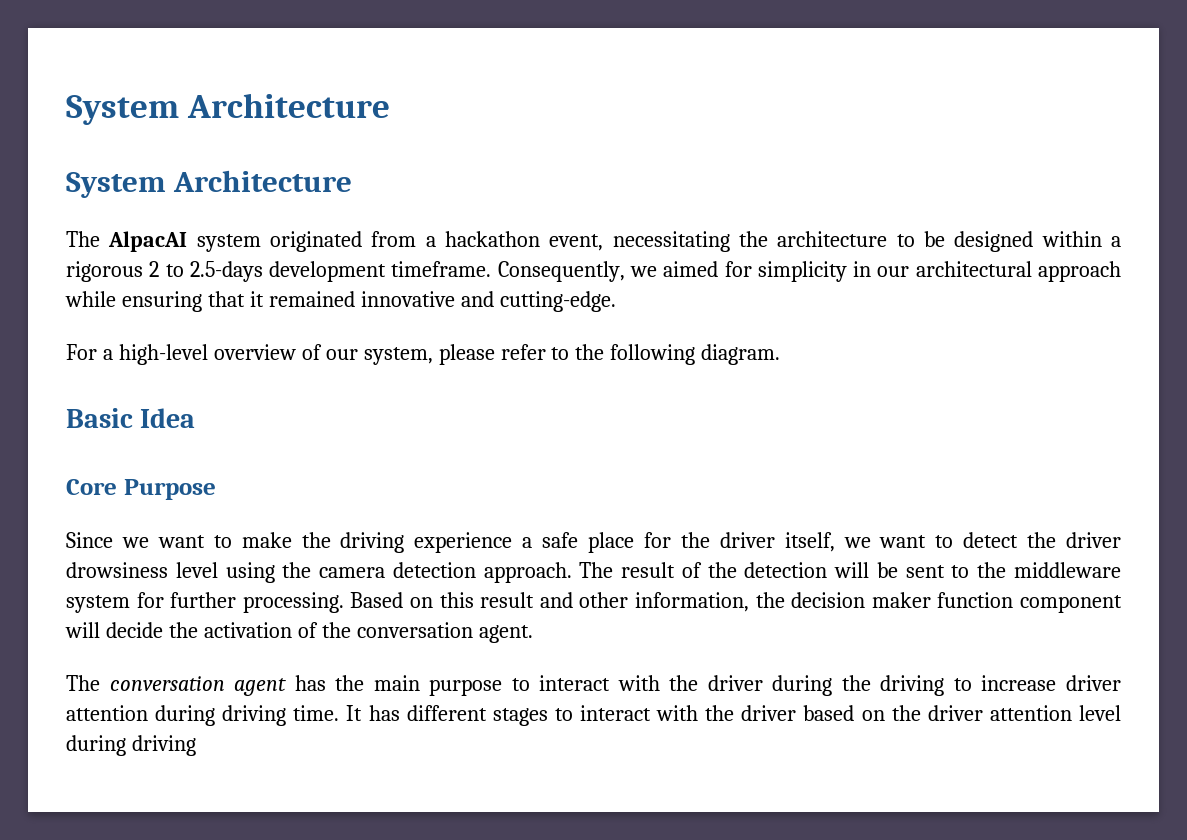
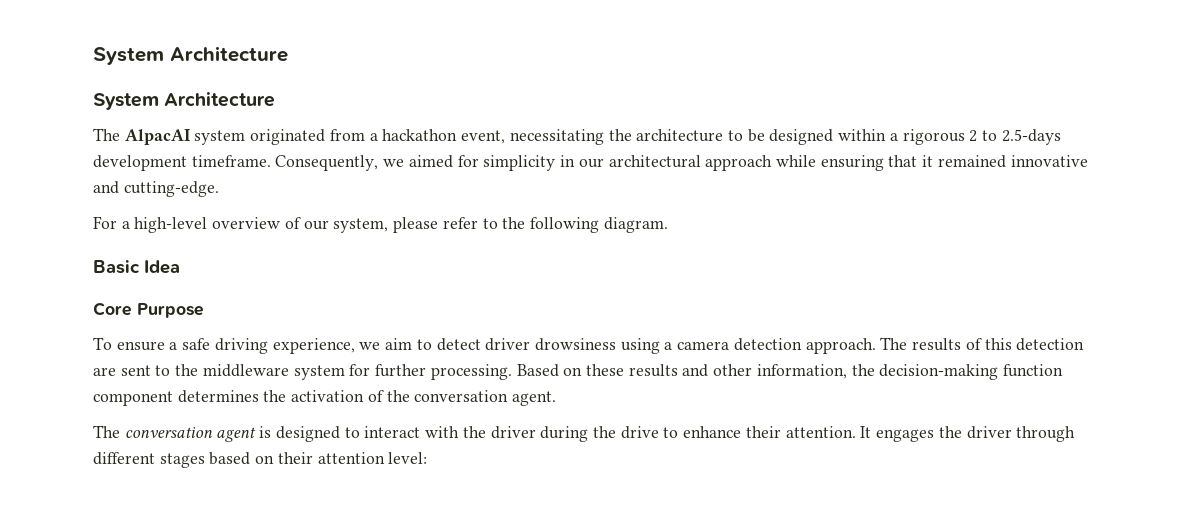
- Since we want to make the driving experience a safe place for the driver itself, we want to detect the driver drowsiness level using the camera detection approach.
+ To ensure a safe driving experience, we aim to detect driver drowsiness using a camera detection approach.
- The result of the detection will be sent to the middleware system for further processing.
+ The results of this detection are sent to the middleware system for further processing.
- Based on this result and other information, the decision maker function component will decide the activation of the conversation agent.
+ Based on these results and other information, the decision-making function component determines the activation of the conversation agent.
- The conversation agent has the main purpose to interact with the driver during the driving to increase driver attention during driving time. It has different stages to interact with the driver based on the driver attention level during driving
+ The conversation agent is designed to interact with the driver during the drive to enhance their attention. It engages the driver through different stages based on their attention level:

